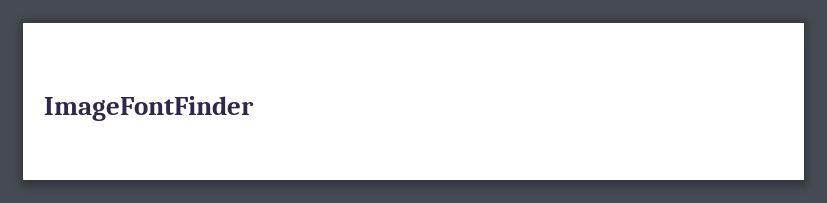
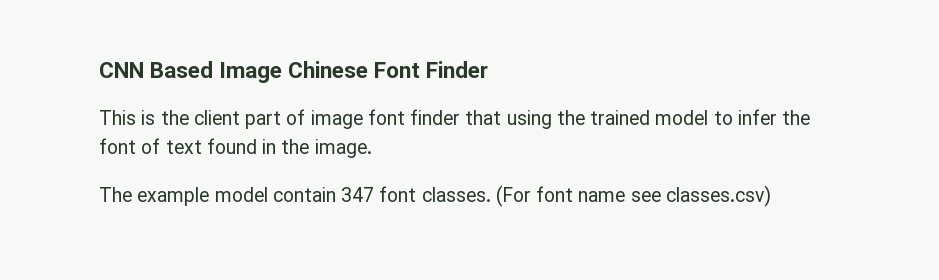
- ImageFontFinder
+ CNN Based Image Chinese Font Finder
+ This is the client part of image font finder that using the trained model to infer the font of text found in the image.
+ The example model contain 347 font classes. (For font name see classes.csv)

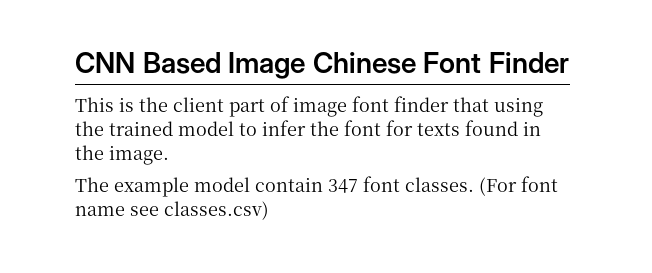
- This is the client part of image font finder that using the trained model to infer the font of text found in the image.
+ This is the client part of image font finder that using the trained model to infer the font for texts found in the image.

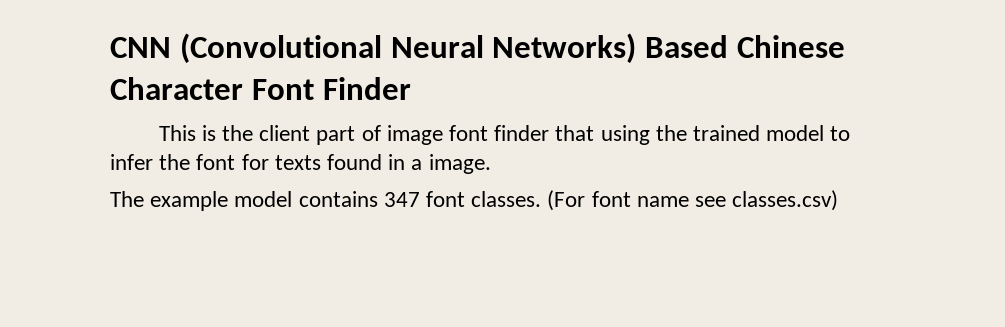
- CNN Based Image Chinese Font Finder
+ CNN (Convolutional Neural Networks) Based Chinese Character Font Finder
- This is the client part of image font finder that using the trained model to infer the font for texts found in the image.
+ This is the client part of image font finder that using the trained model to infer the font for texts found in a image.
- The example model contain 347 font classes.
+ The example model contains 347 font classes.

